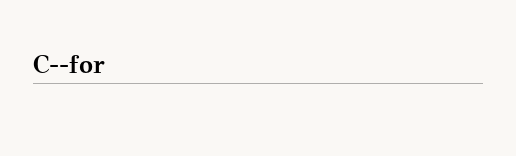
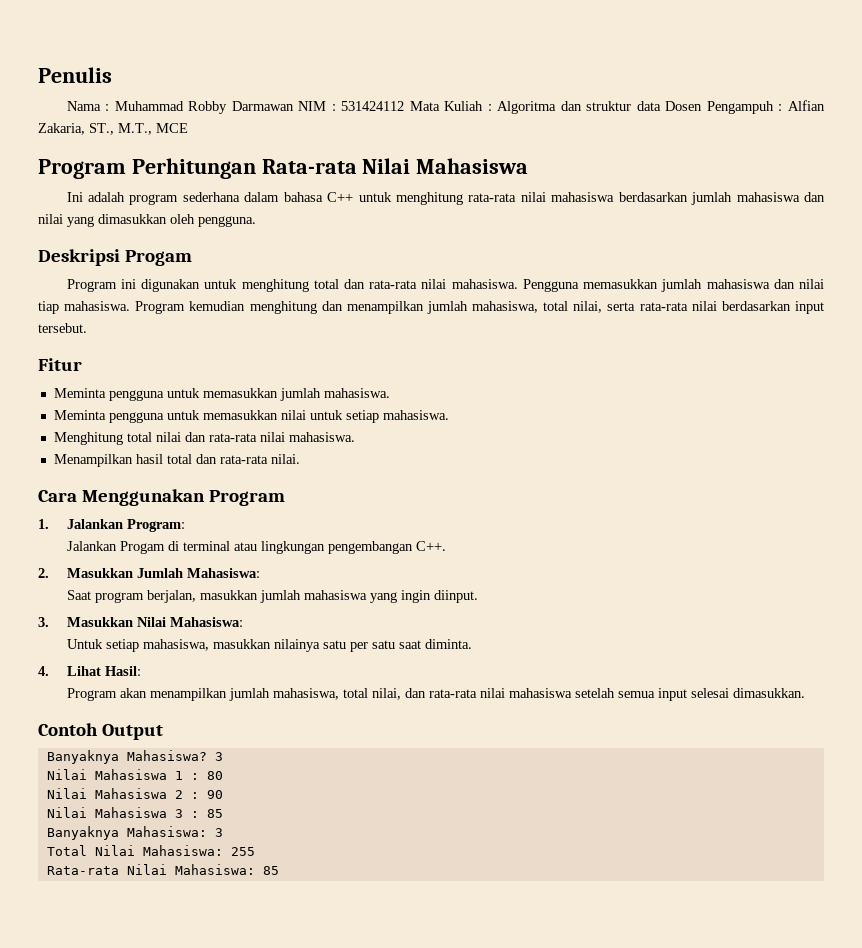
- C--for
+ Penulis
+ Nama : Muhammad Robby Darmawan NIM : 531424112 Mata Kuliah : Algoritma dan struktur data Dosen Pengampuh : Alfian Zakaria, ST., M.T., MCE
+ Program Perhitungan Rata-rata Nilai Mahasiswa
+ Ini adalah program sederhana dalam bahasa C++ untuk menghitung rata-rata nilai mahasiswa berdasarkan jumlah mahasiswa dan nilai yang dimasukkan oleh pengguna.
+ Deskripsi Progam
+ Program ini digunakan untuk menghitung total dan rata-rata nilai mahasiswa. Pengguna memasukkan jumlah mahasiswa dan nilai tiap mahasiswa. Program kemudian menghitung dan menampilkan jumlah mahasiswa, total nilai, serta rata-rata nilai berdasarkan input tersebut.
+ Fitur
+ Meminta pengguna untuk memasukkan jumlah mahasiswa.
+ Meminta pengguna untuk memasukkan nilai untuk setiap mahasiswa.
+ Menghitung total nilai dan rata-rata nilai mahasiswa.
+ Menampilkan hasil total dan rata-rata nilai.
+ Cara Menggunakan Program
+ 1. Jalankan Program:
+ Jalankan Progam di terminal atau lingkungan pengembangan C++.
+ 2. Masukkan Jumlah Mahasiswa:
+ Saat program berjalan, masukkan jumlah mahasiswa yang ingin diinput.
+ 3. Masukkan Nilai Mahasiswa:
+ Untuk setiap mahasiswa, masukkan nilainya satu per satu saat diminta.
+ 4. Lihat Hasil:
+ Program akan menampilkan jumlah mahasiswa, total nilai, dan rata-rata nilai mahasiswa setelah semua input selesai dimasukkan.
+ Contoh Output
+ Banyaknya Mahasiswa? 3
+ Nilai Mahasiswa 1 : 80
+ Nilai Mahasiswa 2 : 90
+ Nilai Mahasiswa 3 : 85
+ Banyaknya Mahasiswa: 3
+ Total Nilai Mahasiswa: 255
+ Rata-rata Nilai Mahasiswa: 85

